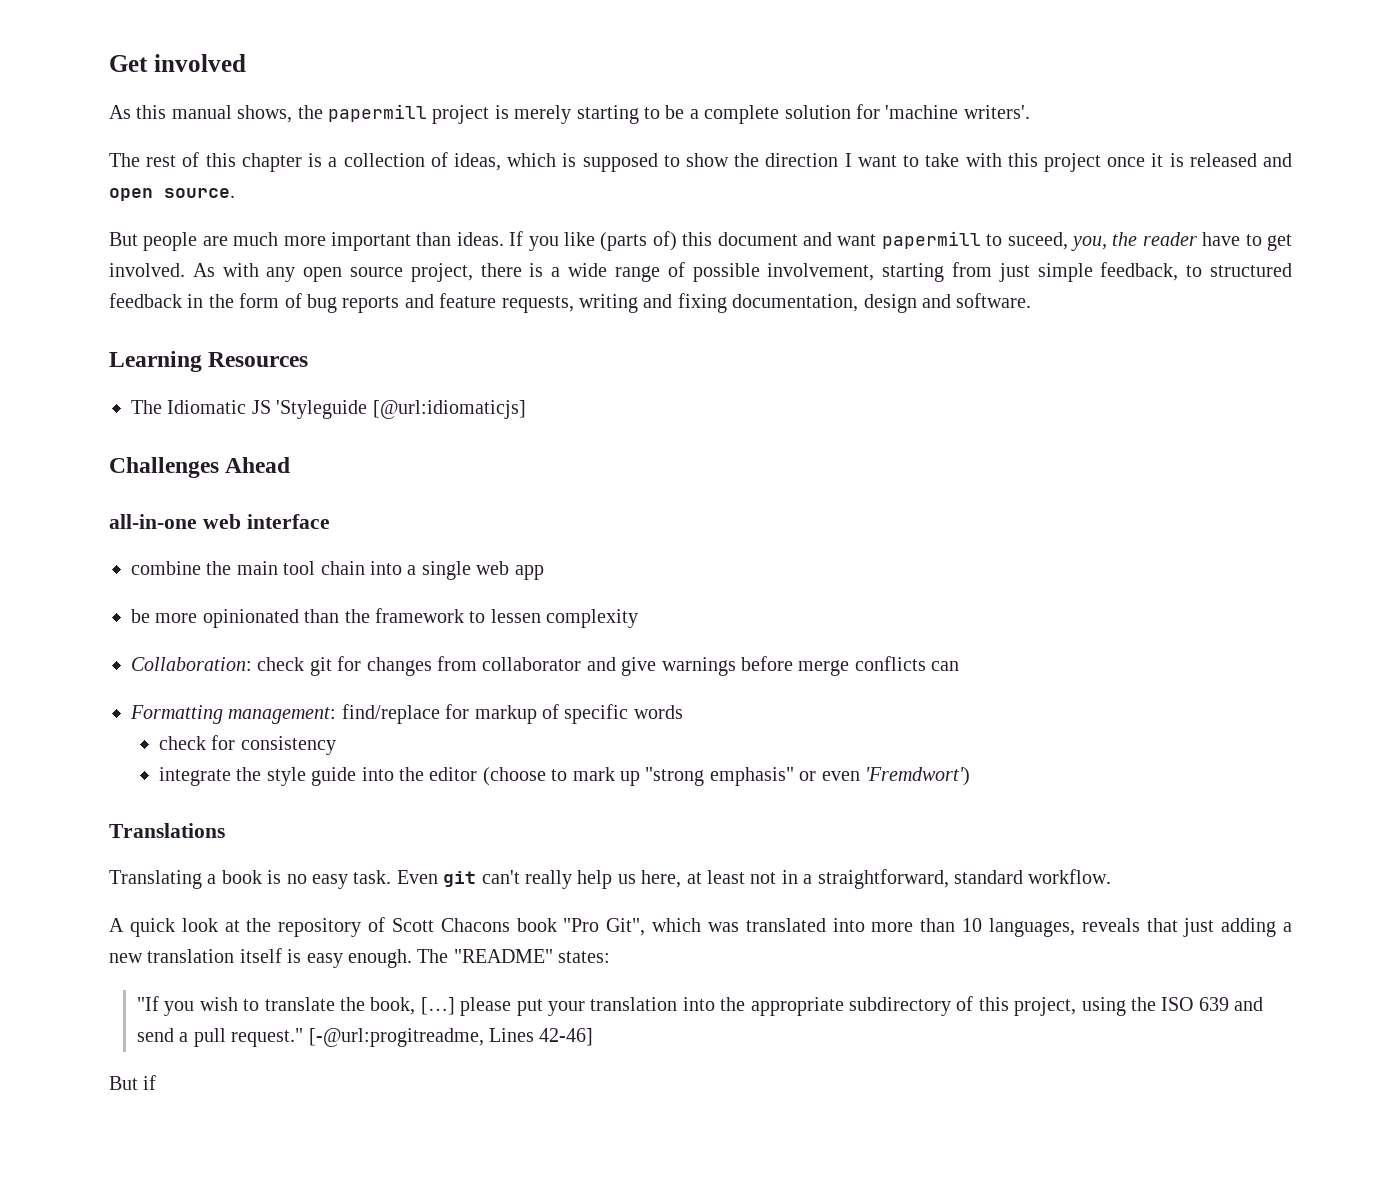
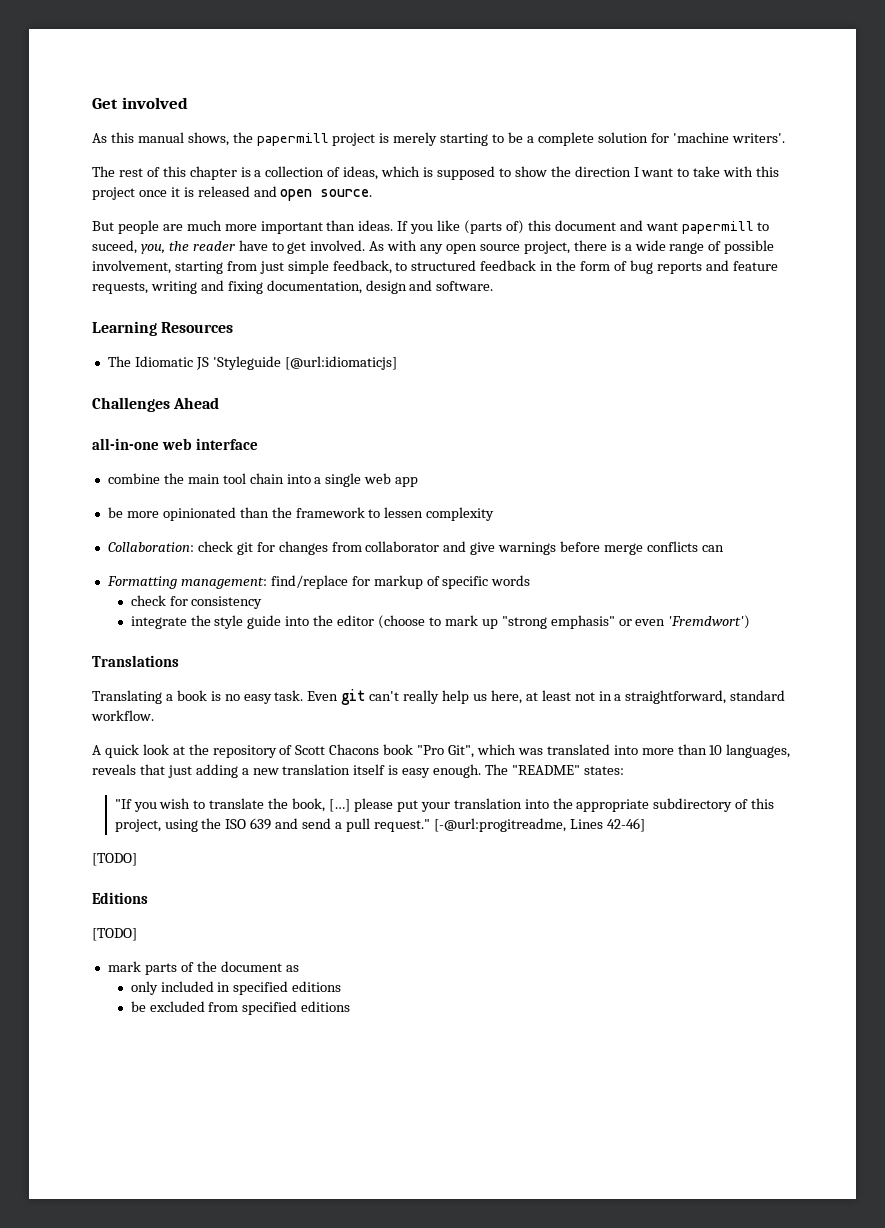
  [-@url:progitreadme, Lines 42-46]
- But if
+ [TODO]
+ Editions
+ [TODO]
+ mark parts of the document as
+ only included in specified editions
+ be excluded from specified editions

